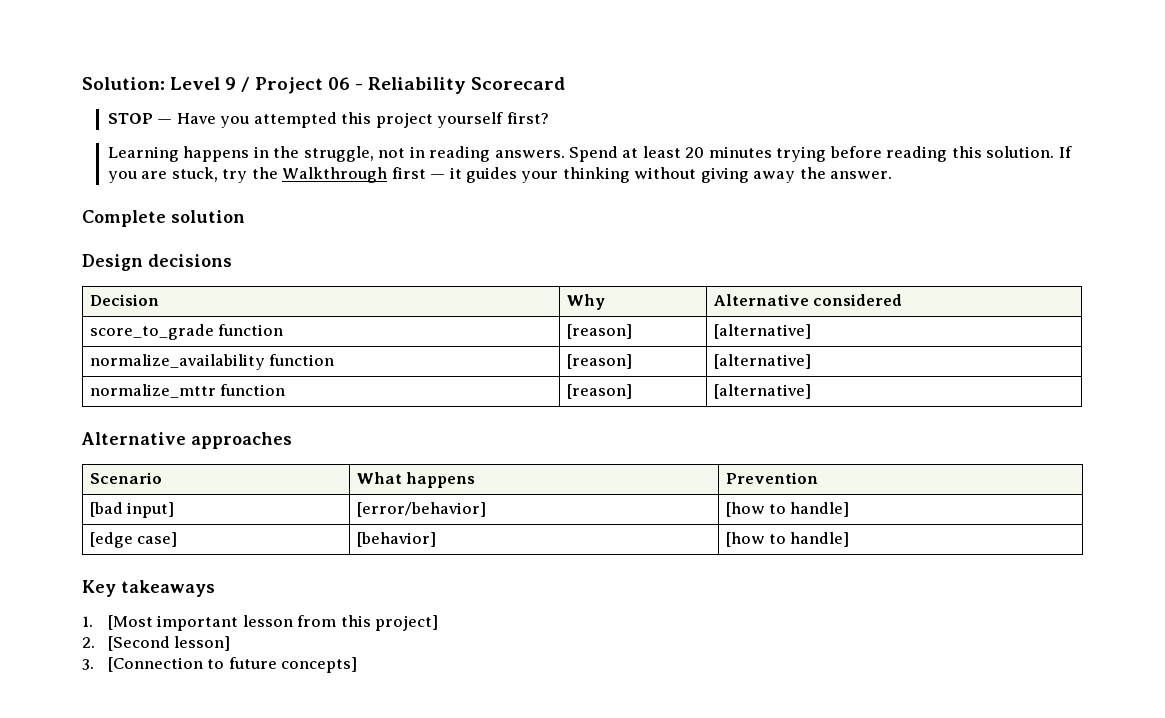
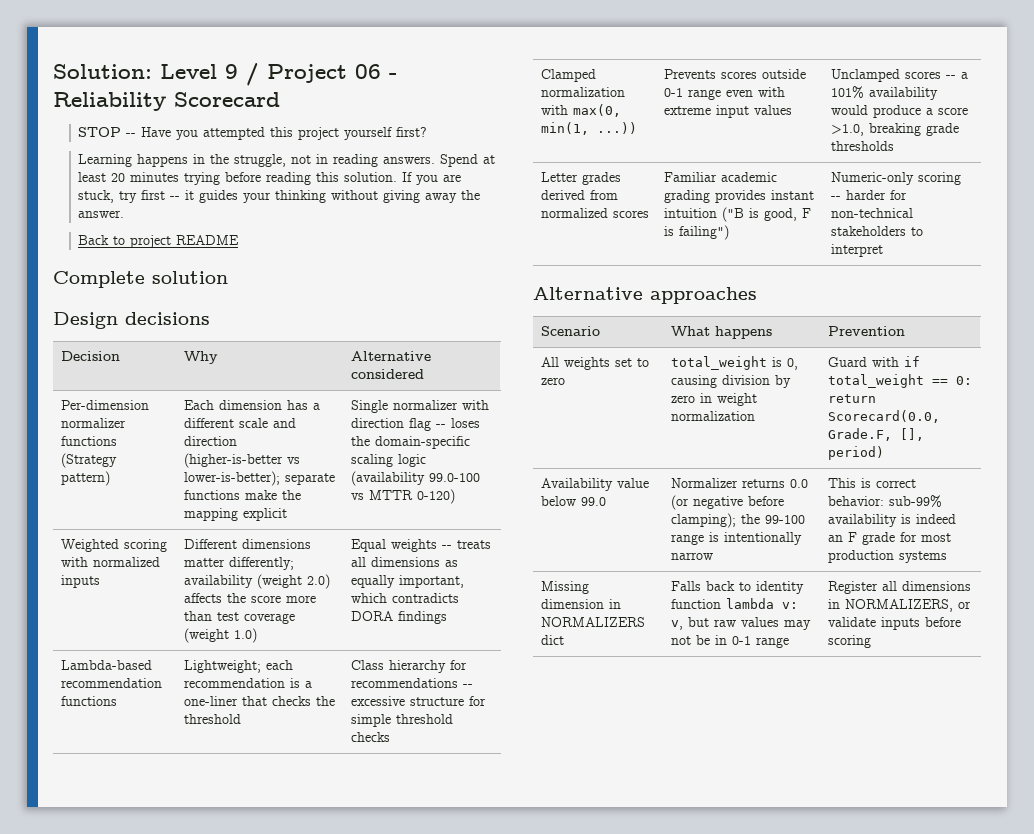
- STOP — Have you attempted this project yourself first?
+ STOP -- Have you attempted this project yourself first?
- If you are stuck, try the Walkthrough first — it guides your thinking without giving away the answer.
+ If you are stuck, try first -- it guides your thinking without giving away the answer.
+ Back to project README
- score_to_grade function | [reason] | [alternative]
- normalize_availability function | [reason] | [alternative]
- normalize_mttr function | [reason] | [alternative]
+ Per-dimension normalizer functions (Strategy pattern) | Each dimension has a different scale and direction (higher-is-better vs lower-is-better); separate functions make the mapping explicit | Single normalizer with direction flag -- loses the domain-specific scaling logic (availability 99.0-100 vs MTTR 0-120)
+ Weighted scoring with normalized inputs | Different dimensions matter differently; availability (weight 2.0) affects the score more than test coverage (weight 1.0) | Equal weights -- treats all dimensions as equally important, which contradicts DORA findings
+ Lambda-based recommendation functions | Lightweight; each recommendation is a one-liner that checks the threshold | Class hierarchy for recommendations -- excessive structure for simple threshold checks
+ Clamped normalization with max(0, min(1, ...)) | Prevents scores outside 0-1 range even with extreme input values | Unclamped scores -- a 101% availability would produce a score >1.0, breaking grade thresholds
+ Letter grades derived from normalized scores | Familiar academic grading provides instant intuition ("B is good, F is failing") | Numeric-only scoring -- harder for non-technical stakeholders to interpret
- [bad input] | [error/behavior] | [how to handle]
- [edge case] | [behavior] | [how to handle]
- Key takeaways
- 1. [Most important lesson from this project]
- 2. [Second lesson]
- 3. [Connection to future concepts]
+ All weights set to zero | total_weight is 0, causing division by zero in weight normalization | Guard with if total_weight == 0: return Scorecard(0.0, Grade.F, [], period)
+ Availability value below 99.0 | Normalizer returns 0.0 (or negative before clamping); the 99-100 range is intentionally narrow | This is correct behavior: sub-99% availability is indeed an F grade for most production systems
+ Missing dimension in NORMALIZERS dict | Falls back to identity function lambda v: v, but raw values may not be in 0-1 range | Register all dimensions in NORMALIZERS, or validate inputs before scoring

